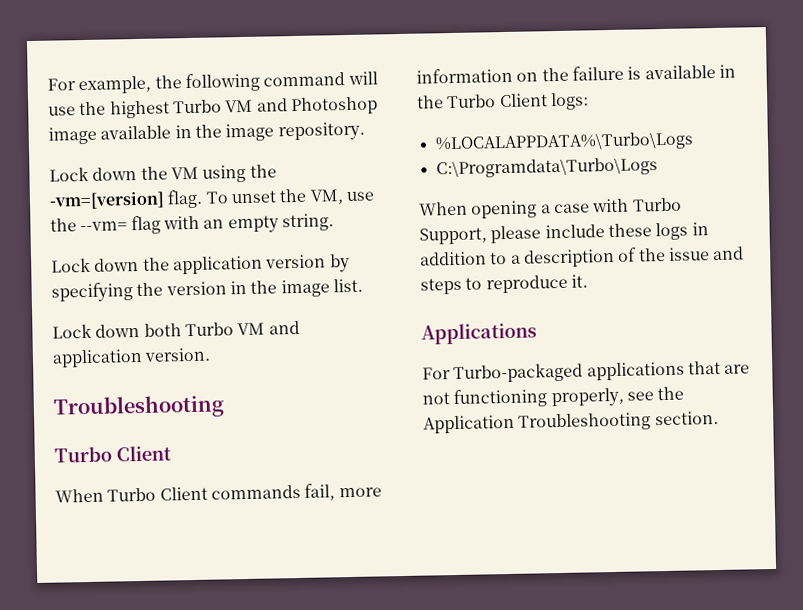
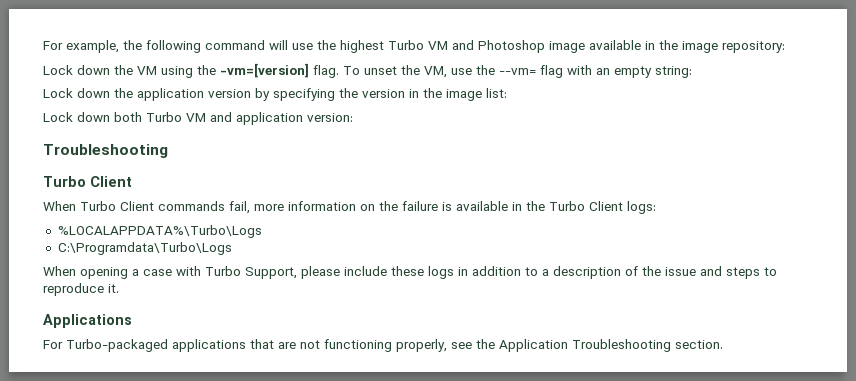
- For example, the following command will use the highest Turbo VM and Photoshop image available in the image repository.
+ For example, the following command will use the highest Turbo VM and Photoshop image available in the image repository:
- To unset the VM, use the --vm= flag with an empty string.
+ To unset the VM, use the --vm= flag with an empty string:
- Lock down the application version by specifying the version in the image list.
+ Lock down the application version by specifying the version in the image list:
- Lock down both Turbo VM and application version.
+ Lock down both Turbo VM and application version:

